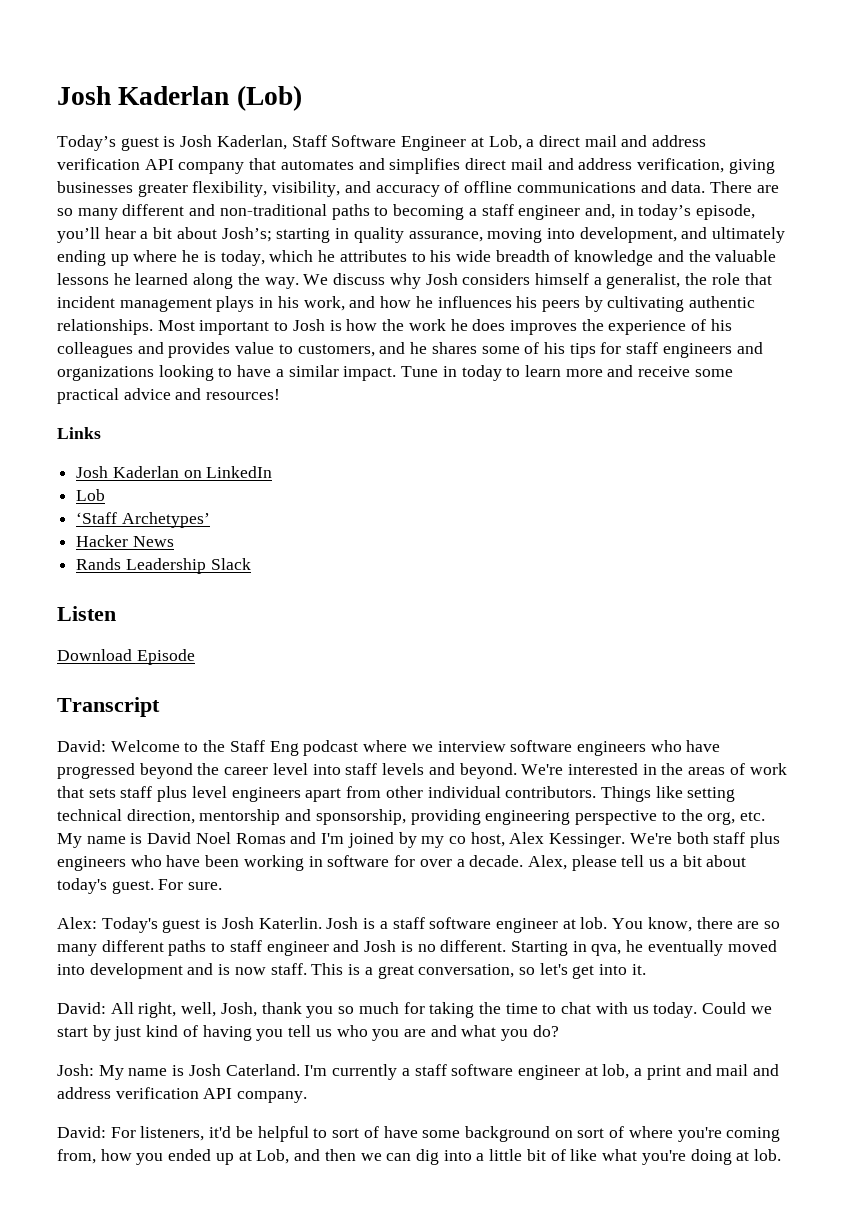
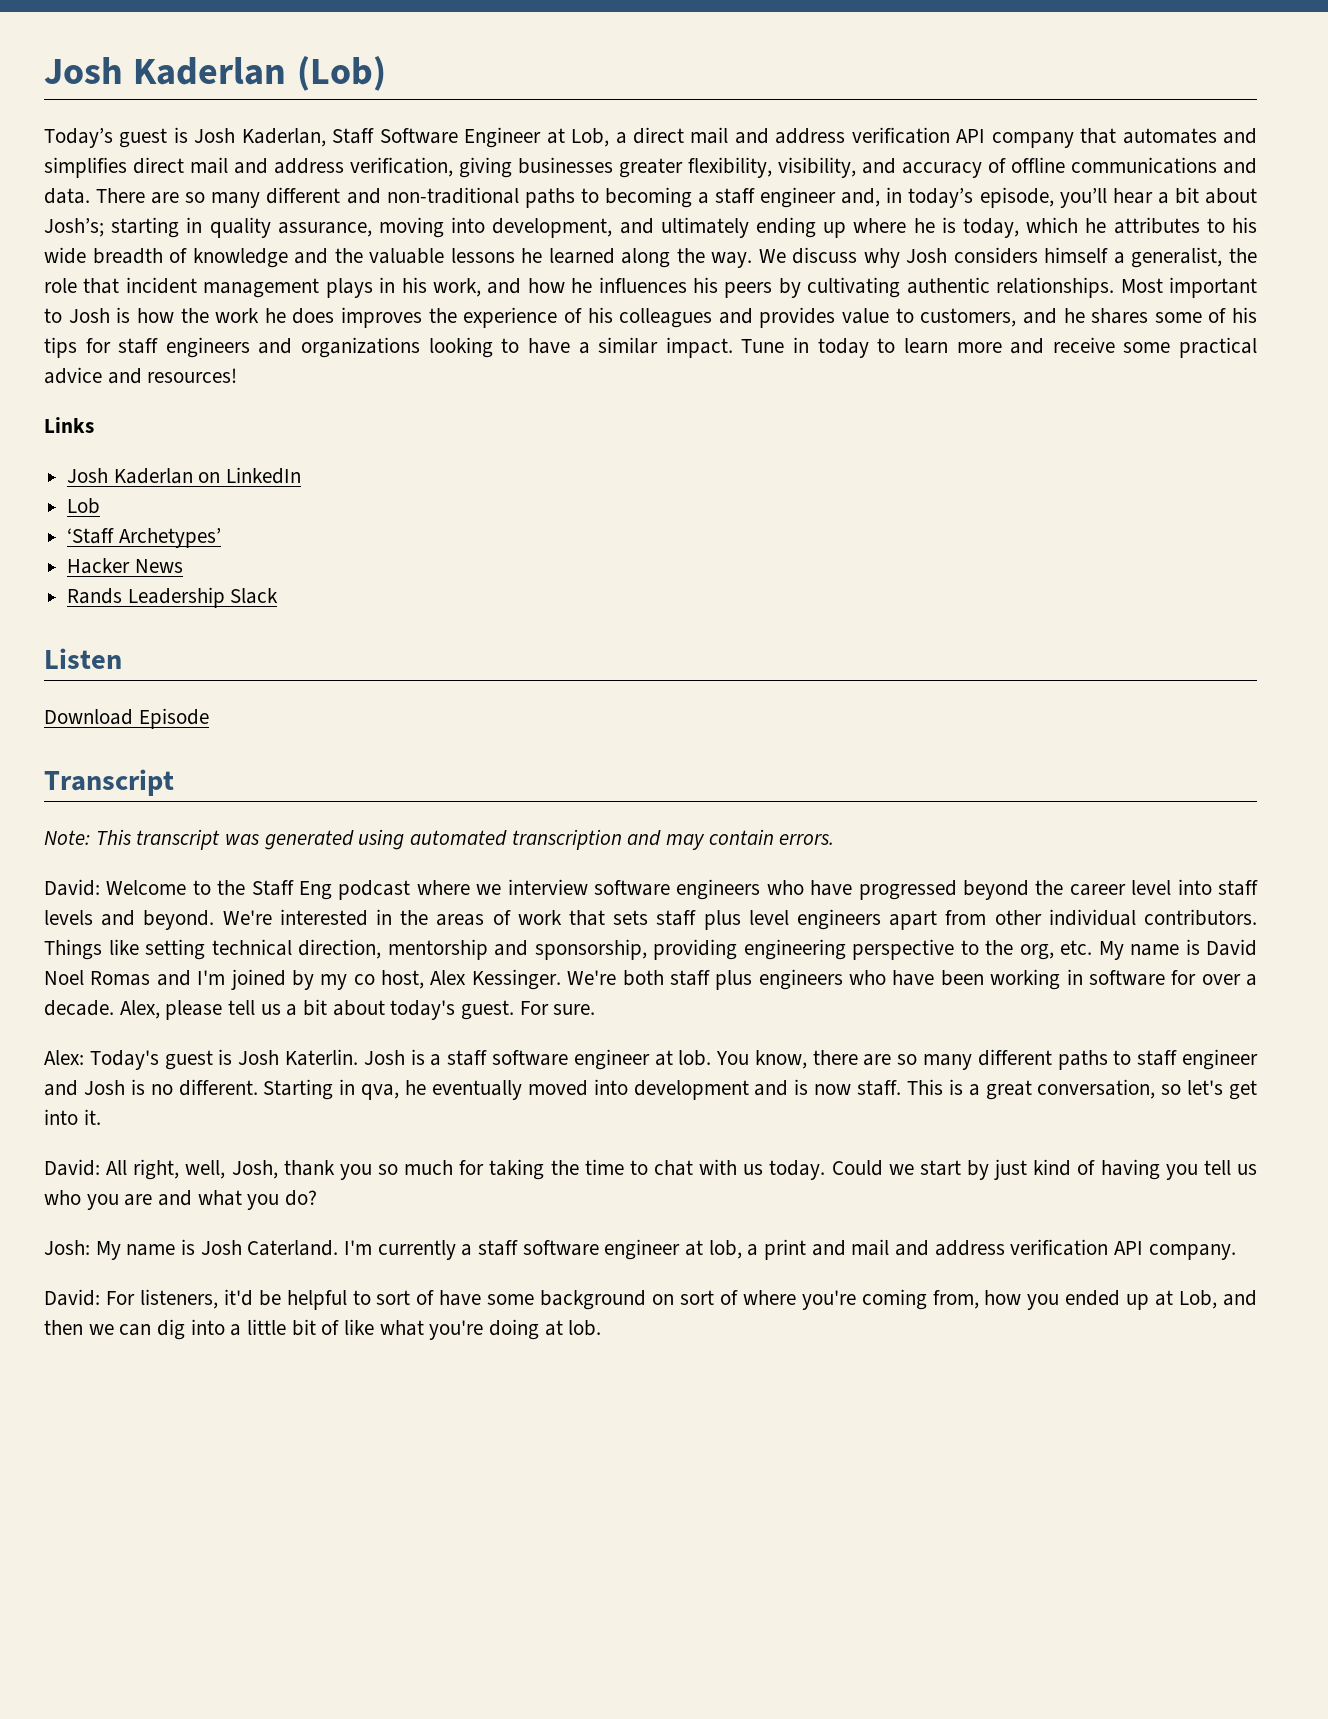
+ Note: This transcript was generated using automated transcription and may contain errors.

